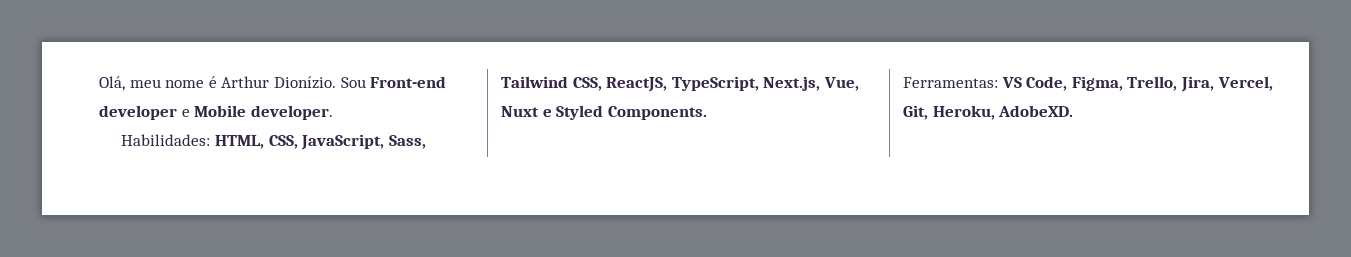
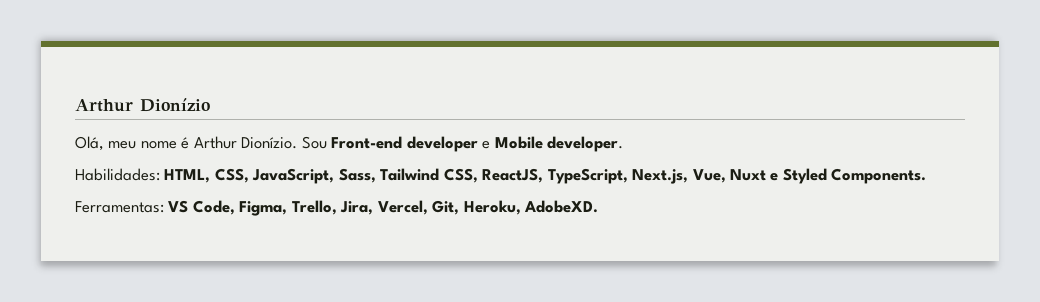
+ Arthur Dionízio

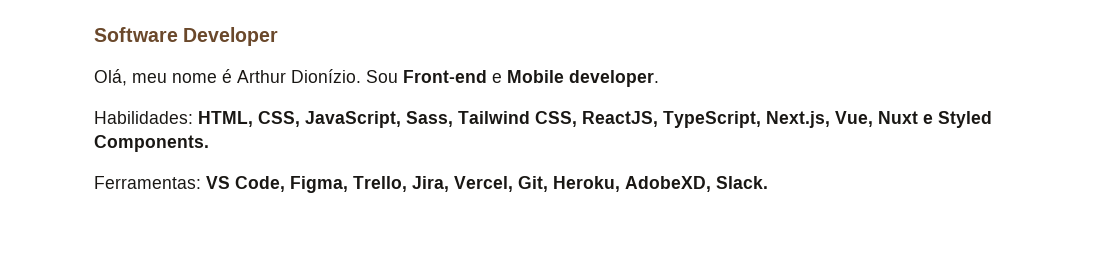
- Arthur Dionízio
+ Software Developer
- Sou Front-end developer e Mobile developer.
+ Sou Front-end e Mobile developer.
- Ferramentas: VS Code, Figma, Trello, Jira, Vercel, Git, Heroku, AdobeXD.
+ Ferramentas: VS Code, Figma, Trello, Jira, Vercel, Git, Heroku, AdobeXD, Slack.

